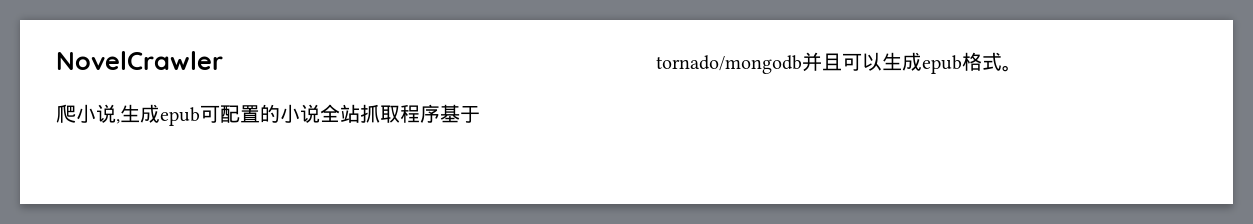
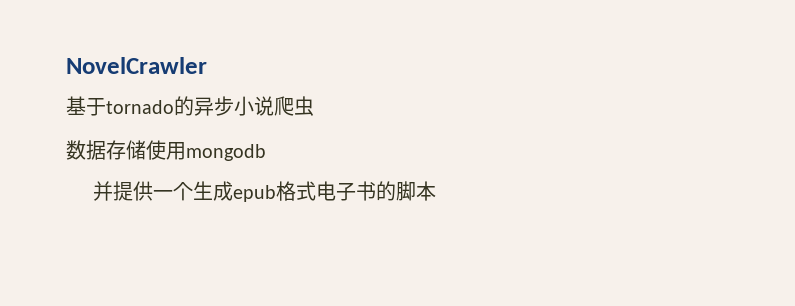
- 爬小说,生成epub可配置的小说全站抓取程序基于tornado/mongodb并且可以生成epub格式。
+ 基于tornado的异步小说爬虫
+ 数据存储使用mongodb
+ 并提供一个生成epub格式电子书的脚本

